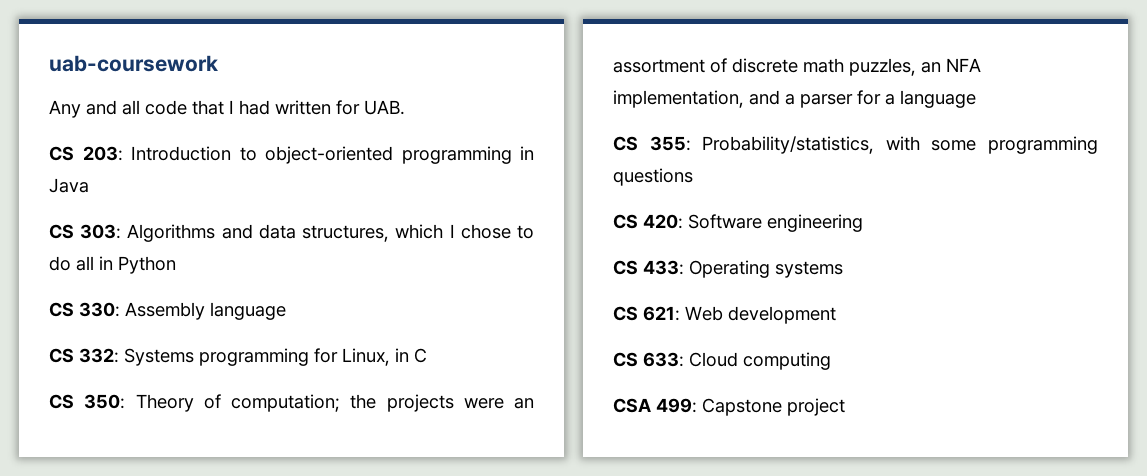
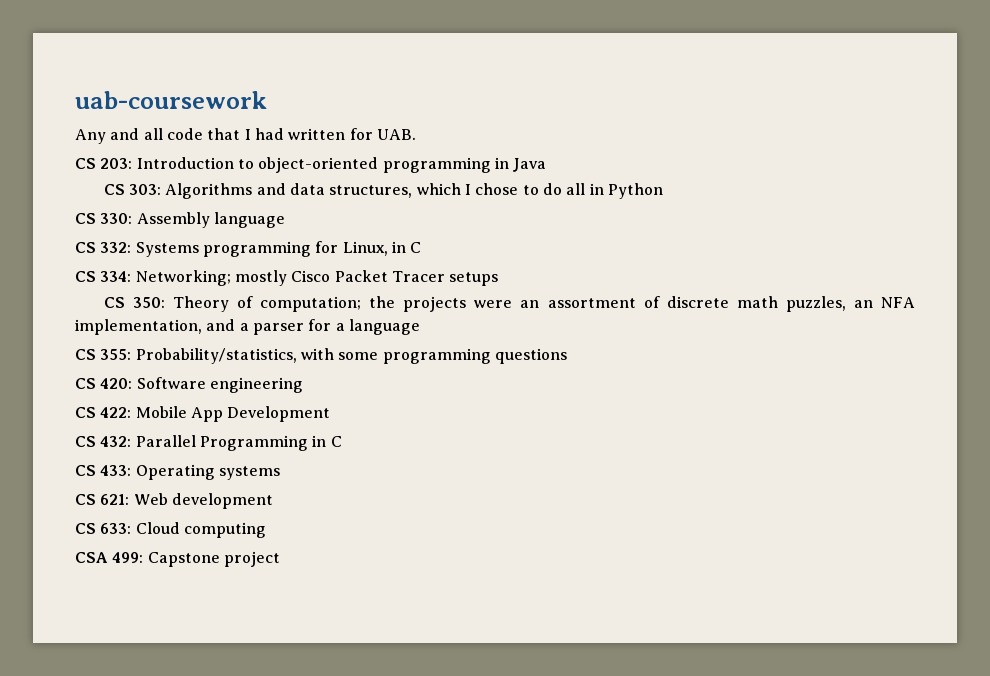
+ CS 334: Networking; mostly Cisco Packet Tracer setups
+ CS 422: Mobile App Development
+ CS 432: Parallel Programming in C

